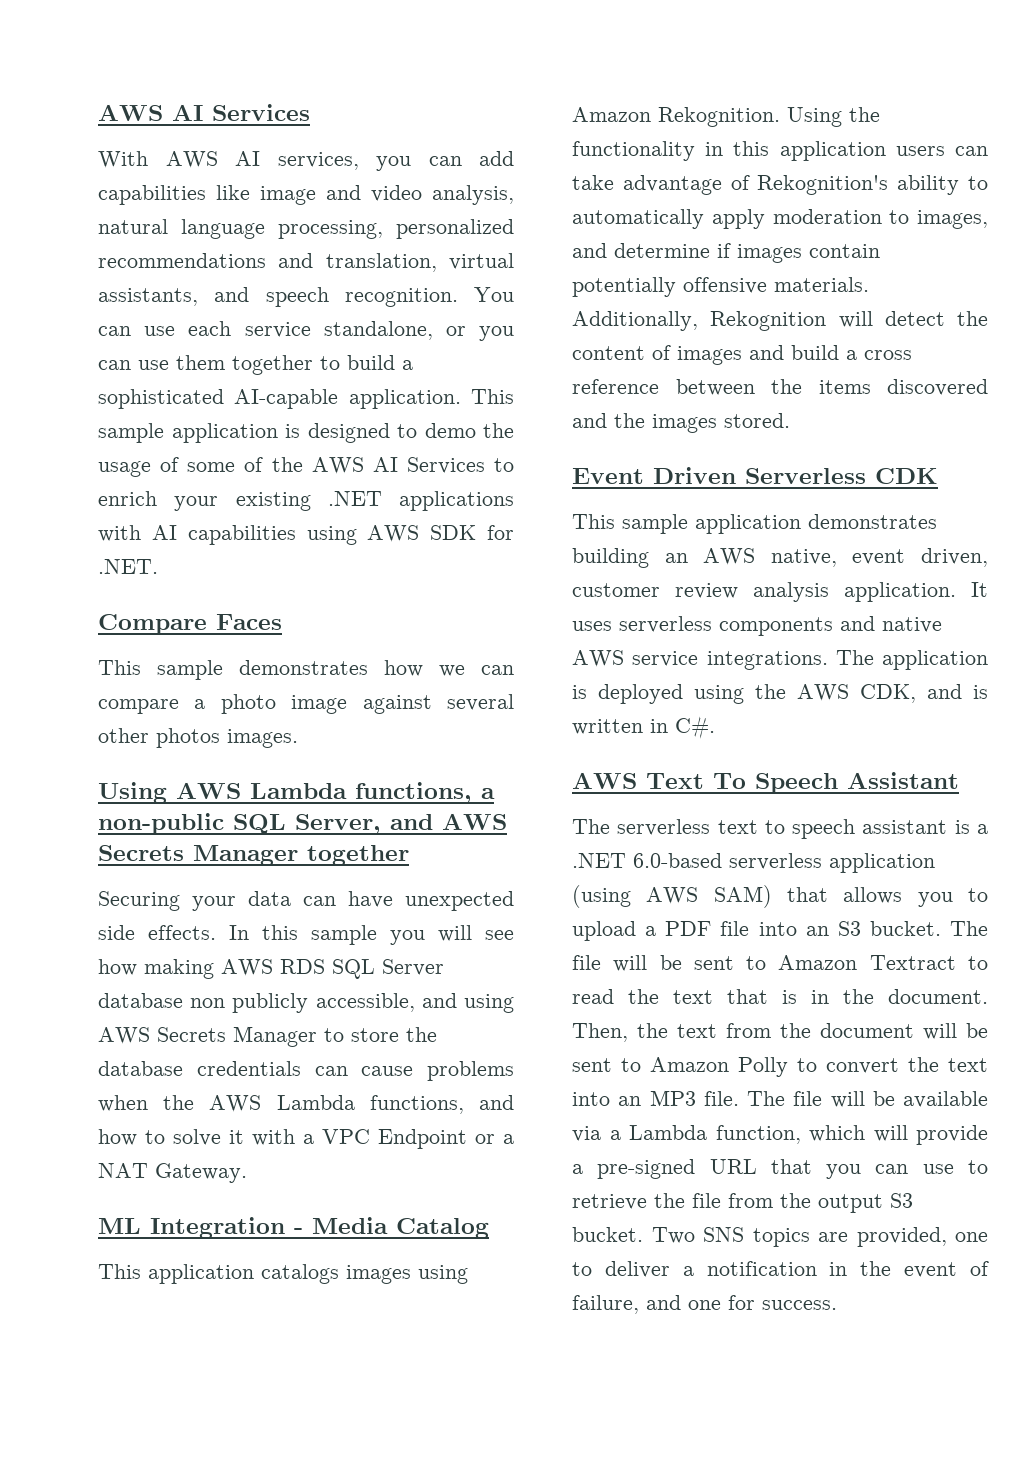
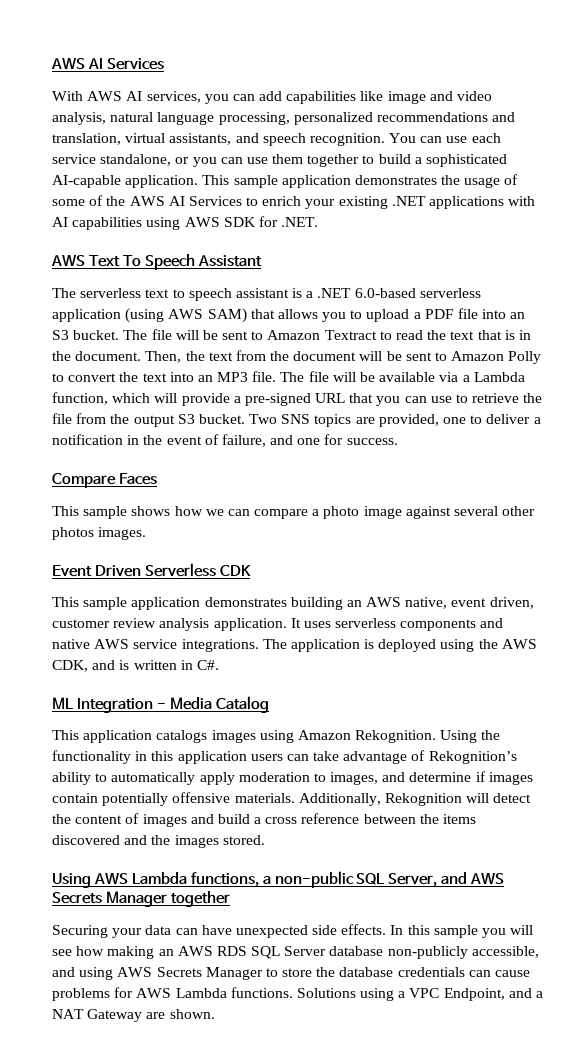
- This sample application is designed to demo the usage of some of the AWS AI Services to enrich your existing .NET applications with AI capabilities using AWS SDK for .NET.
+ This sample application demonstrates the usage of some of the AWS AI Services to enrich your existing .NET applications with AI capabilities using AWS SDK for .NET.
- Compare Faces
- This sample demonstrates how we can compare a photo image against several other photos images.
- Using AWS Lambda functions, a non-public SQL Server, and AWS Secrets Manager together
- Securing your data can have unexpected side effects. In this sample you will see how making AWS RDS SQL Server database non publicly accessible, and using AWS Secrets Manager to store the database credentials can cause problems when the AWS Lambda functions, and how to solve it with a VPC Endpoint or a NAT Gateway.
- ML Integration - Media Catalog
- This application catalogs images using Amazon Rekognition. Using the functionality in this application users can take advantage of Rekognition's ability to automatically apply moderation to images, and determine if images contain potentially offensive materials. Additionally, Rekognition will detect the content of images and build a cross reference between the items discovered and the images stored.
- Event Driven Serverless CDK
- This sample application demonstrates building an AWS native, event driven, customer review analysis application. It uses serverless components and native AWS service integrations. The application is deployed using the AWS CDK, and is written in C#.
+ Compare Faces
+ This sample shows how we can compare a photo image against several other photos images.
+ Event Driven Serverless CDK
+ This sample application demonstrates building an AWS native, event driven, customer review analysis application. It uses serverless components and native AWS service integrations. The application is deployed using the AWS CDK, and is written in C#.
+ ML Integration - Media Catalog
+ This application catalogs images using Amazon Rekognition. Using the functionality in this application users can take advantage of Rekognition’s ability to automatically apply moderation to images, and determine if images contain potentially offensive materials. Additionally, Rekognition will detect the content of images and build a cross reference between the items discovered and the images stored.
+ Using AWS Lambda functions, a non-public SQL Server, and AWS Secrets Manager together
+ Securing your data can have unexpected side effects. In this sample you will see how making an AWS RDS SQL Server database non-publicly accessible, and using AWS Secrets Manager to store the database credentials can cause problems for AWS Lambda functions. Solutions using a VPC Endpoint, and a NAT Gateway are shown.

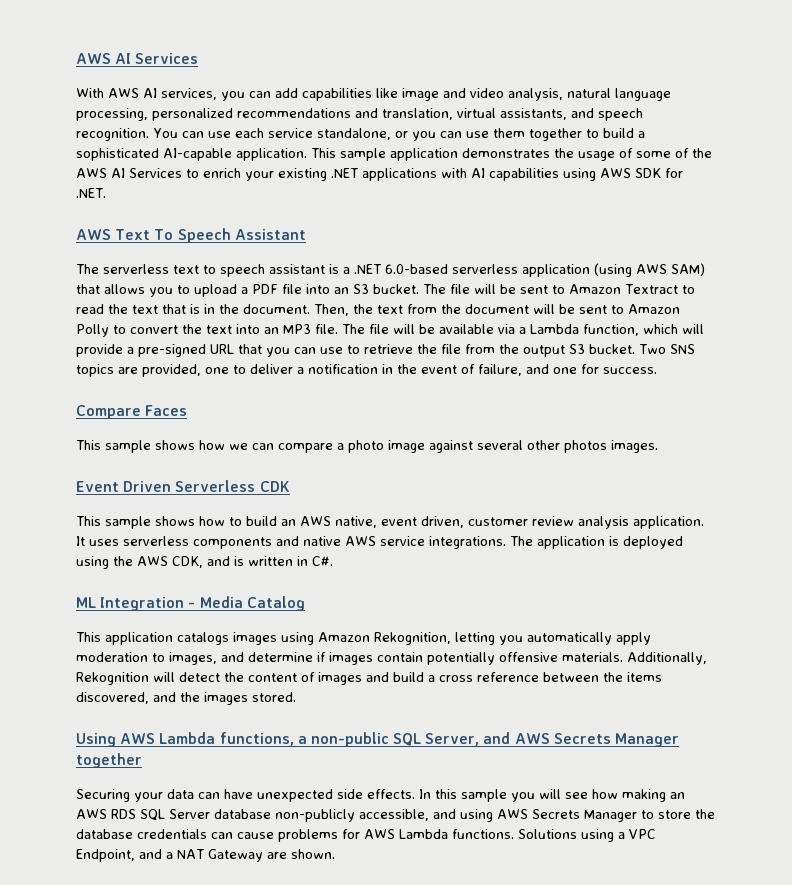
- This sample application demonstrates building an AWS native, event driven, customer review analysis application.
+ This sample shows how to build an AWS native, event driven, customer review analysis application.
- This application catalogs images using Amazon Rekognition. Using the functionality in this application users can take advantage of Rekognition’s ability to automatically apply moderation to images, and determine if images contain potentially offensive materials.
+ This application catalogs images using Amazon Rekognition, letting you automatically apply moderation to images, and determine if images contain potentially offensive materials.
- Additionally, Rekognition will detect the content of images and build a cross reference between the items discovered and the images stored.
+ Additionally, Rekognition will detect the content of images and build a cross reference between the items discovered, and the images stored.

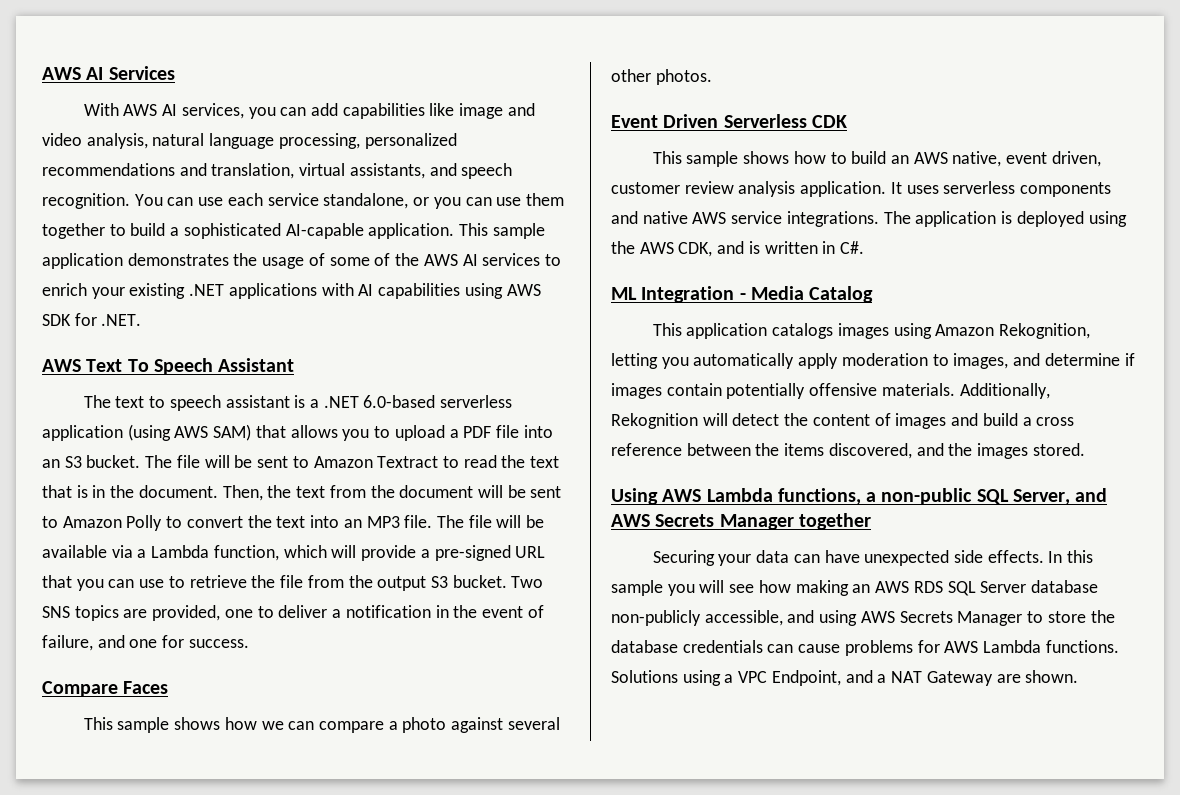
- This sample application demonstrates the usage of some of the AWS AI Services to enrich your existing .NET applications with AI capabilities using AWS SDK for .NET.
+ This sample application demonstrates the usage of some of the AWS AI services to enrich your existing .NET applications with AI capabilities using AWS SDK for .NET.
- The serverless text to speech assistant is a .NET 6.0-based serverless application (using AWS SAM) that allows you to upload a PDF file into an S3 bucket.
+ The text to speech assistant is a .NET 6.0-based serverless application (using AWS SAM) that allows you to upload a PDF file into an S3 bucket.
- This sample shows how we can compare a photo image against several other photos images.
+ This sample shows how we can compare a photo against several other photos.

